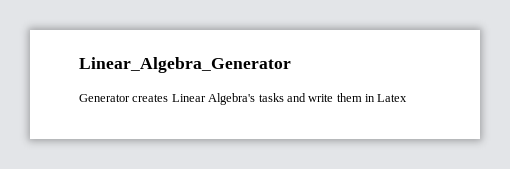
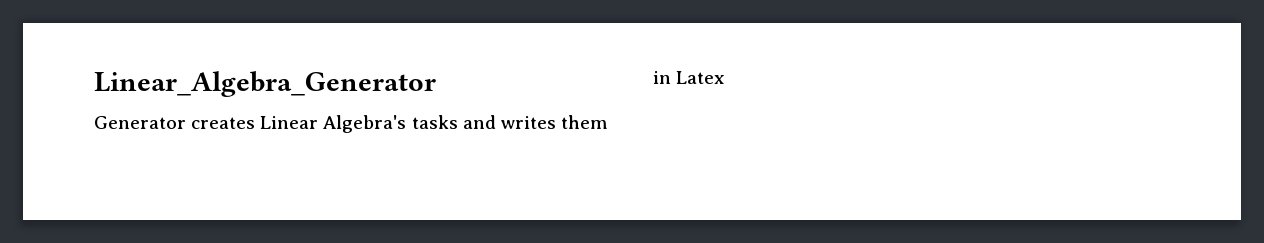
- Generator creates Linear Algebra's tasks and write them in Latex
+ Generator creates Linear Algebra's tasks and writes them in Latex

